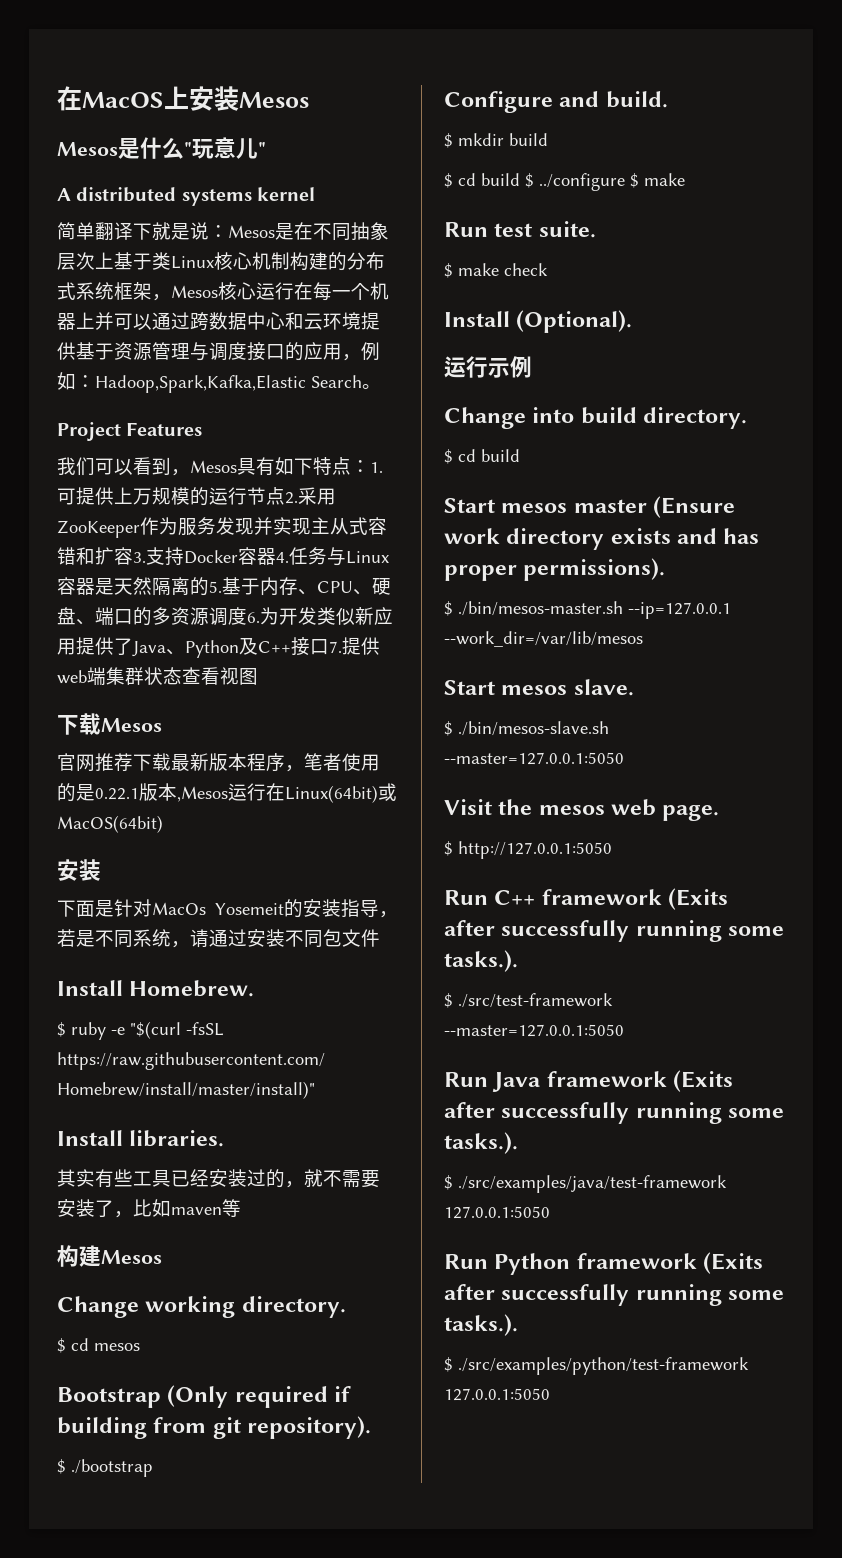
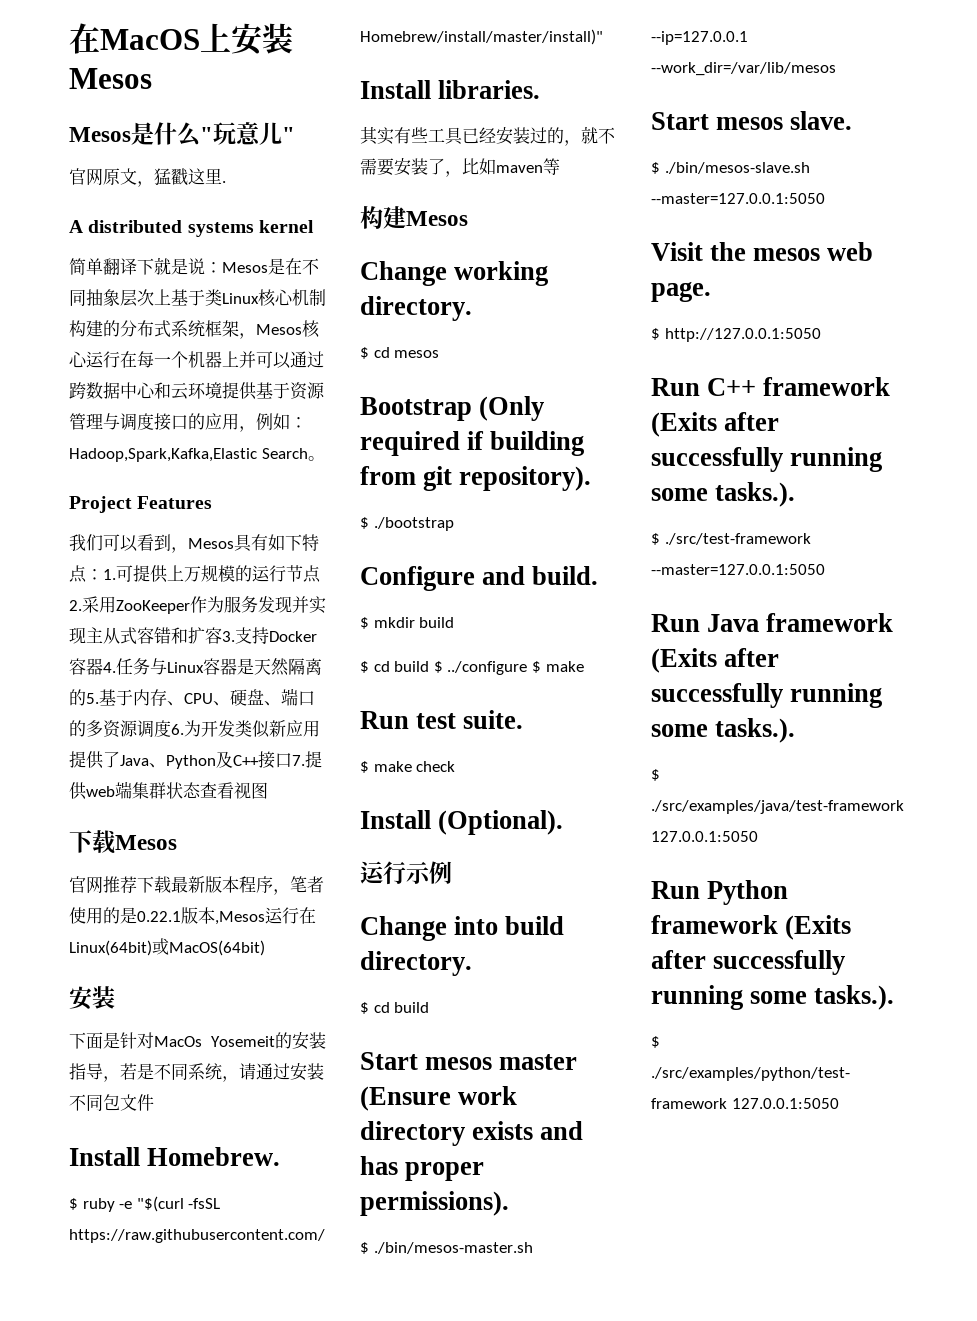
+ 官网原文，猛戳这里.

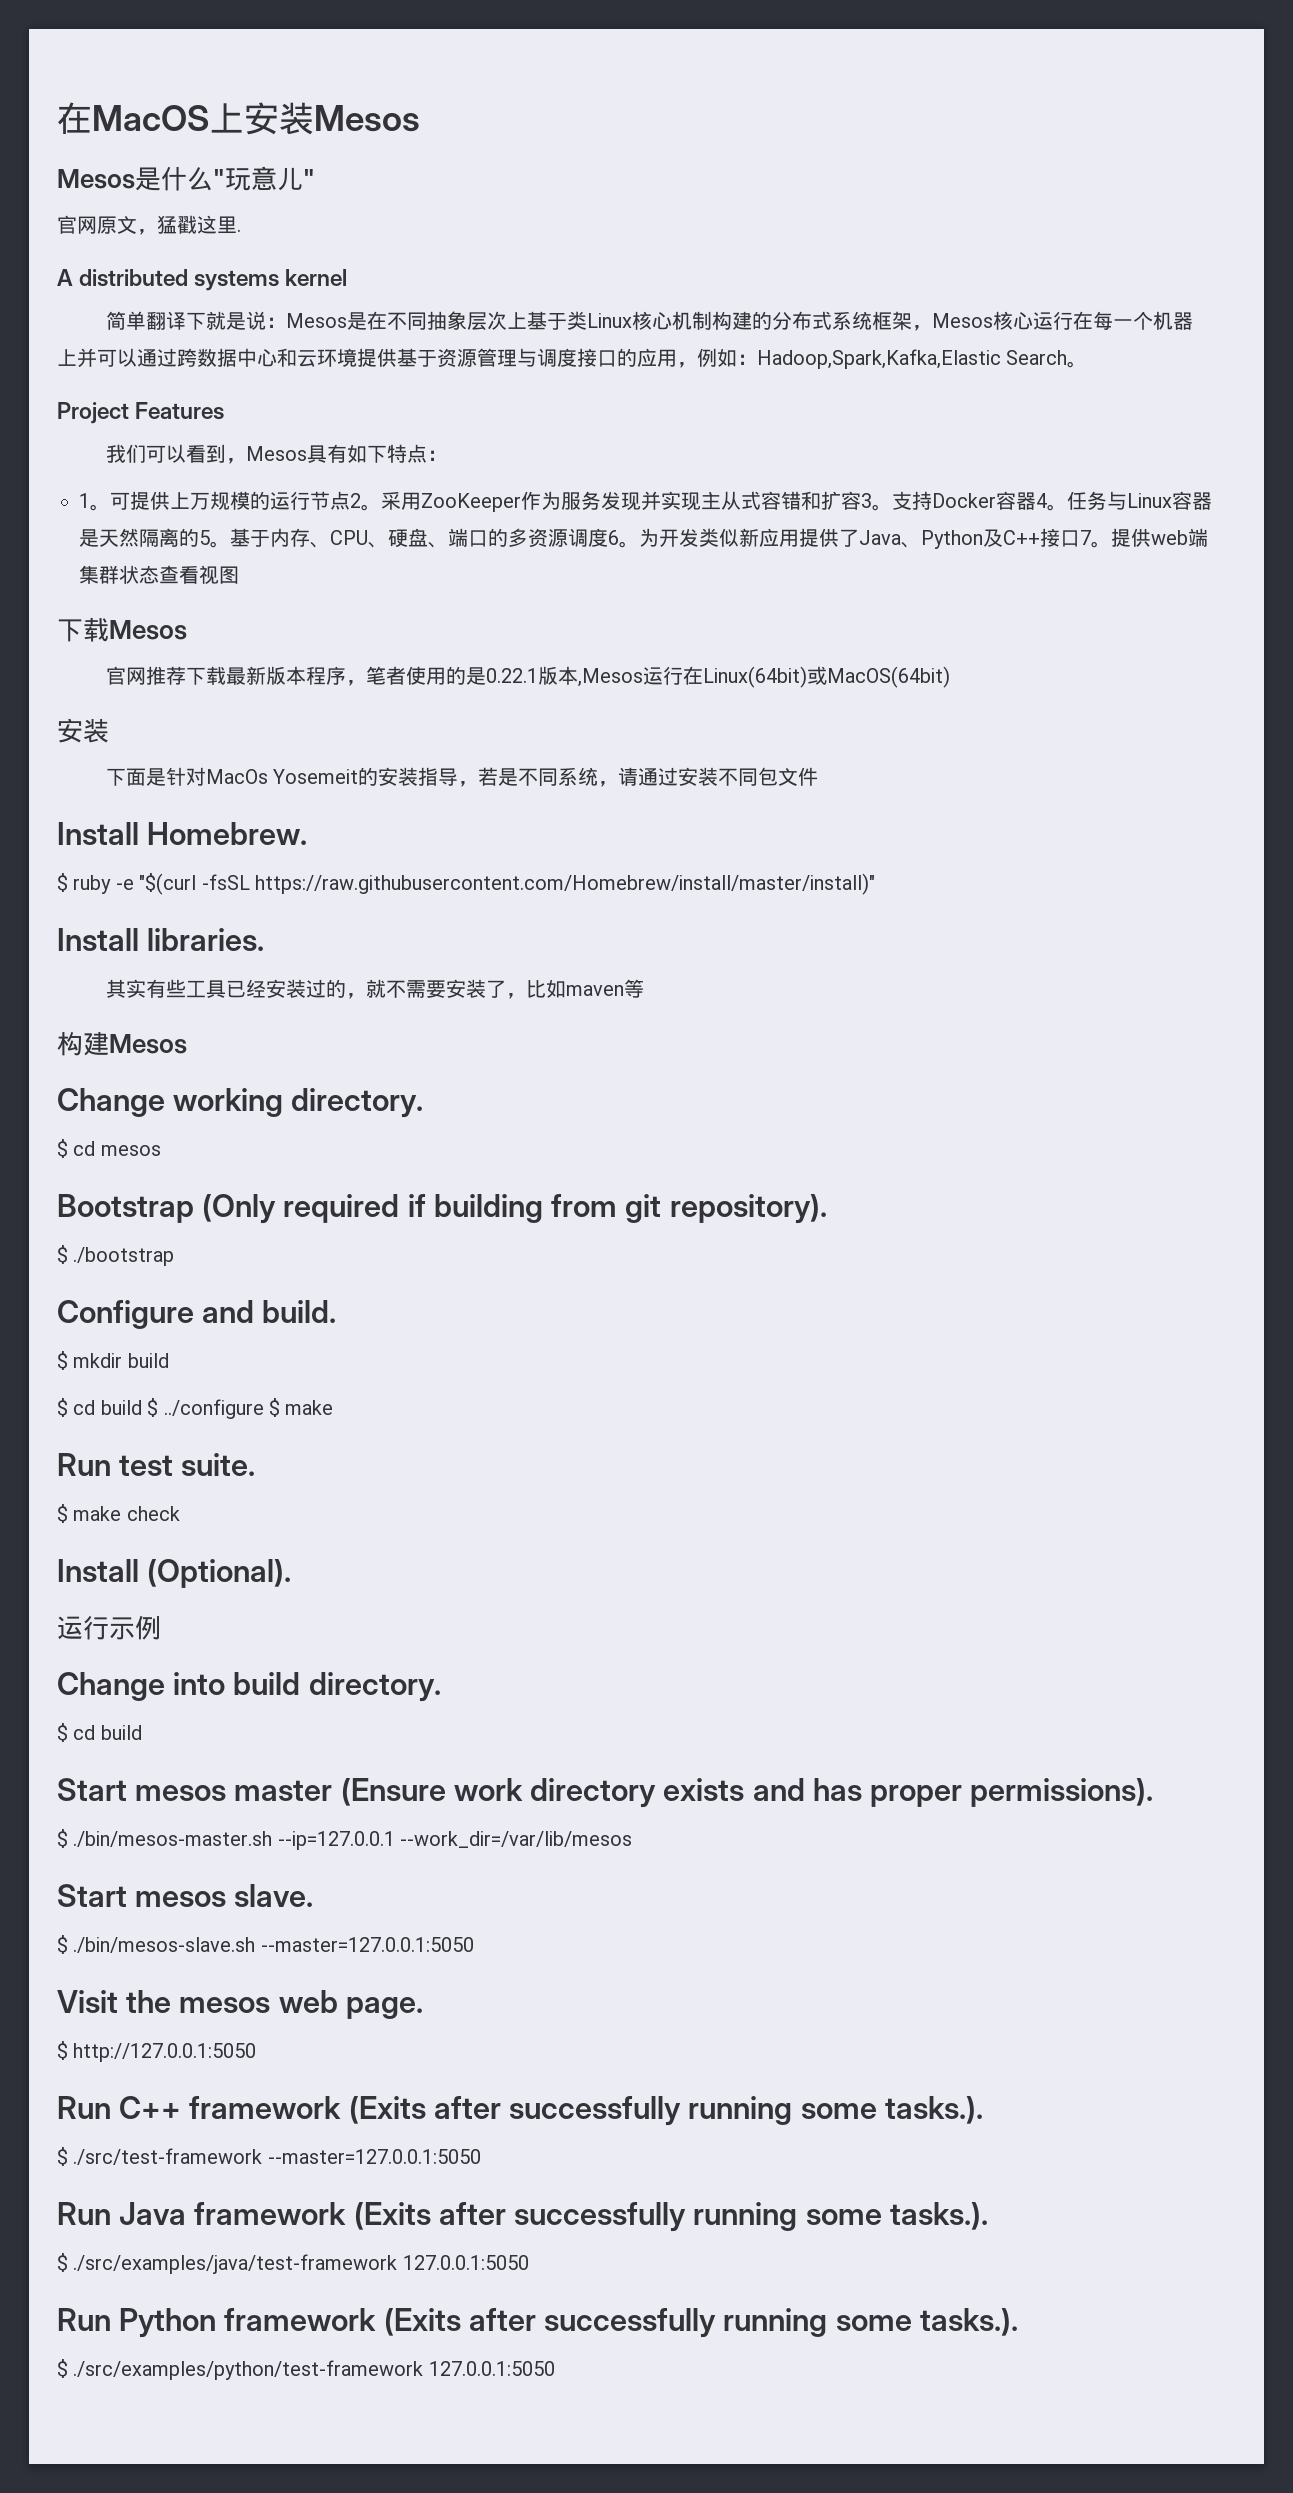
- 我们可以看到，Mesos具有如下特点：1.可提供上万规模的运行节点2.采用ZooKeeper作为服务发现并实现主从式容错和扩容3.支持Docker容器4.任务与Linux容器是天然隔离的5.基于内存、CPU、硬盘、端口的多资源调度6.为开发类似新应用提供了Java、Python及C++接口7.提供web端集群状态查看视图
+ 我们可以看到，Mesos具有如下特点：
+ 1。可提供上万规模的运行节点2。采用ZooKeeper作为服务发现并实现主从式容错和扩容3。支持Docker容器4。任务与Linux容器是天然隔离的5。基于内存、CPU、硬盘、端口的多资源调度6。为开发类似新应用提供了Java、Python及C++接口7。提供web端集群状态查看视图

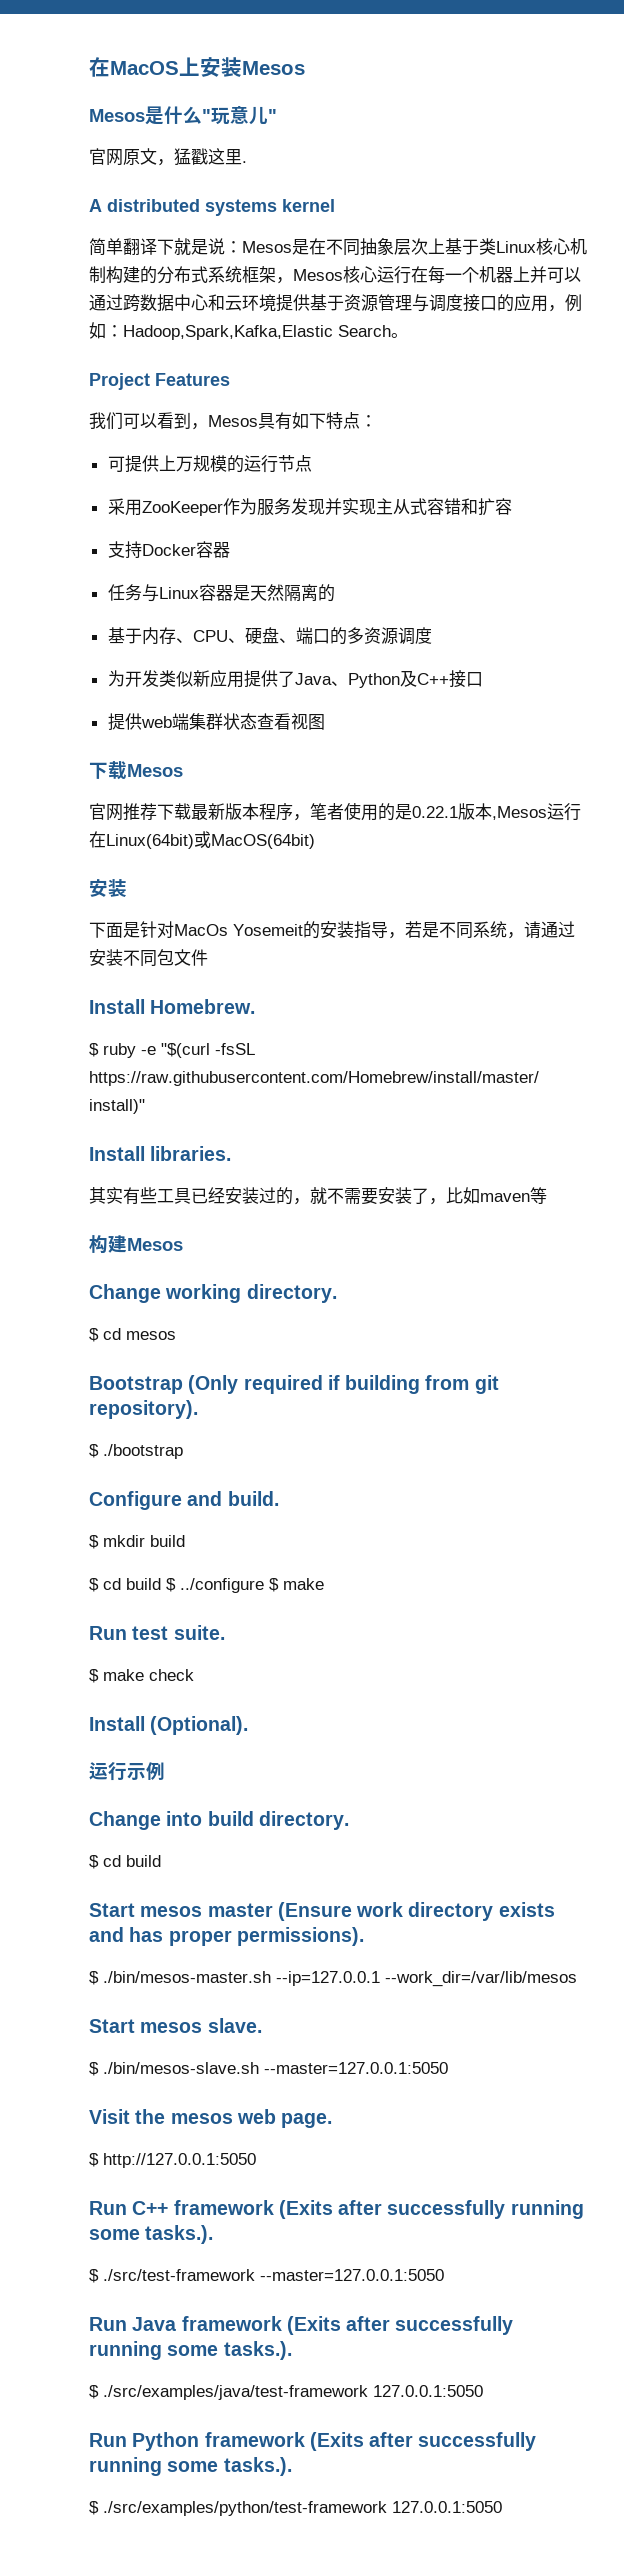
- 1。可提供上万规模的运行节点2。采用ZooKeeper作为服务发现并实现主从式容错和扩容3。支持Docker容器4。任务与Linux容器是天然隔离的5。基于内存、CPU、硬盘、端口的多资源调度6。为开发类似新应用提供了Java、Python及C++接口7。提供web端集群状态查看视图
+ 可提供上万规模的运行节点
+ 采用ZooKeeper作为服务发现并实现主从式容错和扩容
+ 支持Docker容器
+ 任务与Linux容器是天然隔离的
+ 基于内存、CPU、硬盘、端口的多资源调度
+ 为开发类似新应用提供了Java、Python及C++接口
+ 提供web端集群状态查看视图

